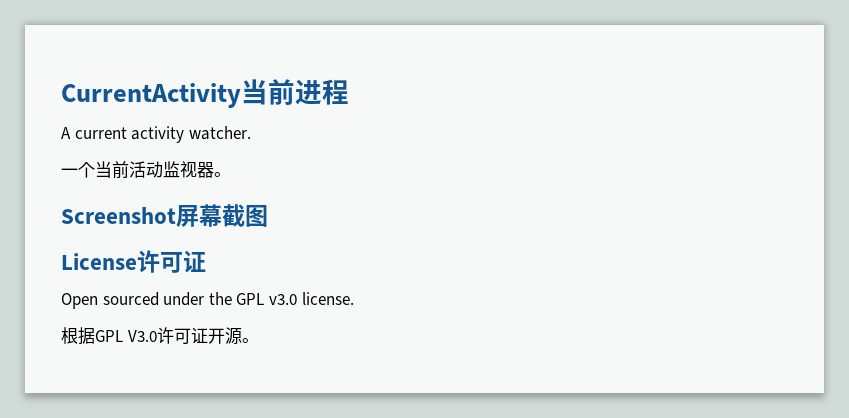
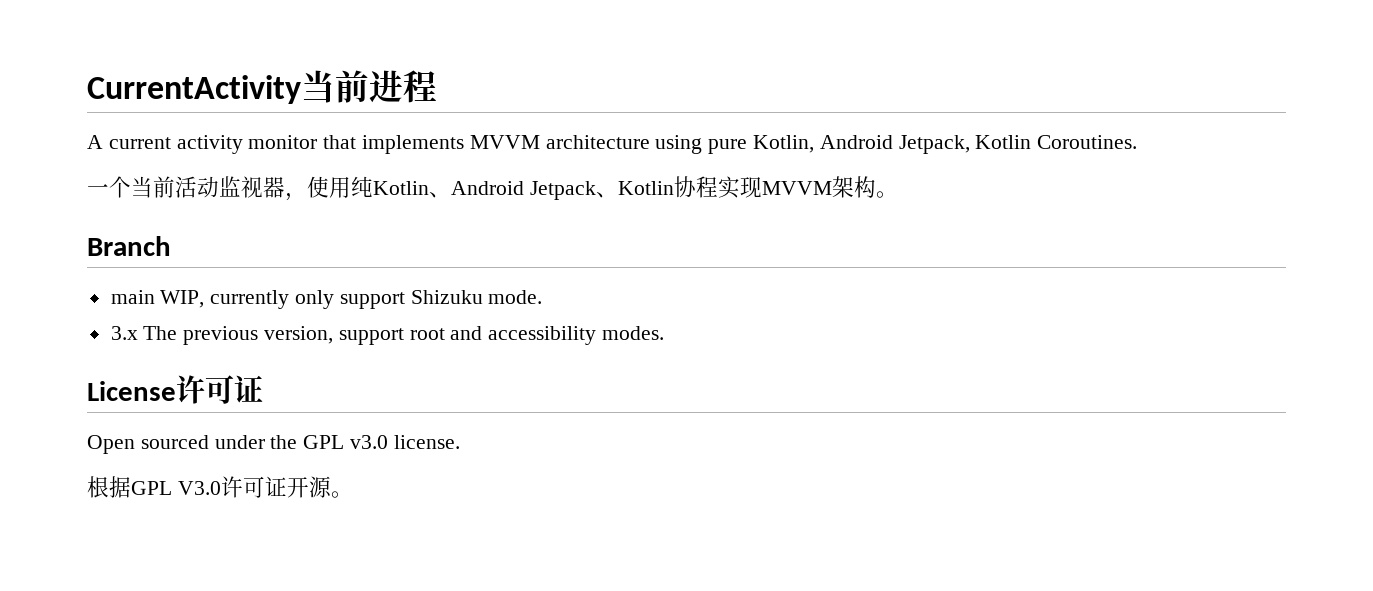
- A current activity watcher.
+ A current activity monitor that implements MVVM architecture using pure Kotlin, Android Jetpack, Kotlin Coroutines.
- 一个当前活动监视器。
- Screenshot屏幕截图
+ 一个当前活动监视器，使用纯Kotlin、Android Jetpack、Kotlin协程实现MVVM架构。
+ Branch
+ main WIP, currently only support Shizuku mode.
+ 3.x The previous version, support root and accessibility modes.

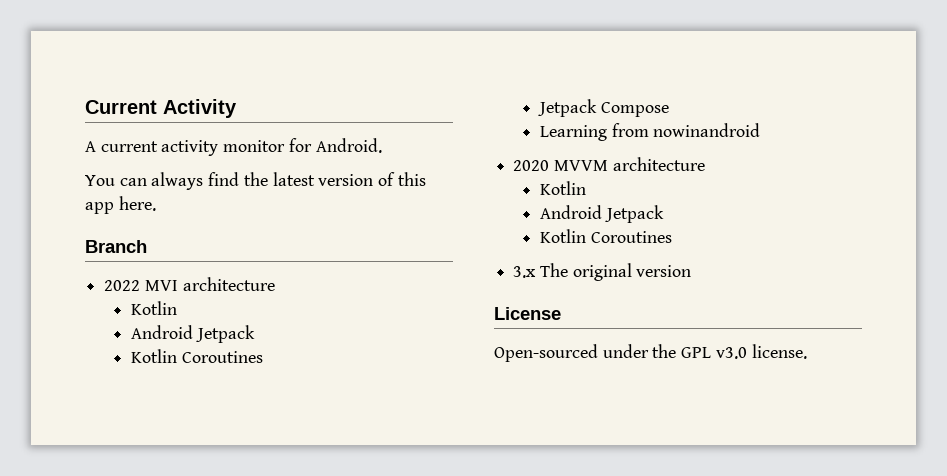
- CurrentActivity当前进程
+ Current Activity
- A current activity monitor that implements MVVM architecture using pure Kotlin, Android Jetpack, Kotlin Coroutines.
- 一个当前活动监视器，使用纯Kotlin、Android Jetpack、Kotlin协程实现MVVM架构。
+ A current activity monitor for Android.
+ You can always find the latest version of this app here.
  Branch
- main WIP, currently only support Shizuku mode.
- 3.x The previous version, support root and accessibility modes.
- License许可证
- Open sourced under the GPL v3.0 license.
+ 2022 MVI architecture
+ Kotlin
+ Android Jetpack
+ Kotlin Coroutines
+ Jetpack Compose
+ Learning from nowinandroid
+ 2020 MVVM architecture
+ Kotlin
+ Android Jetpack
+ Kotlin Coroutines
+ 3.x The original version
+ License
+ Open-sourced under the GPL v3.0 license.
- 根据GPL V3.0许可证开源。

